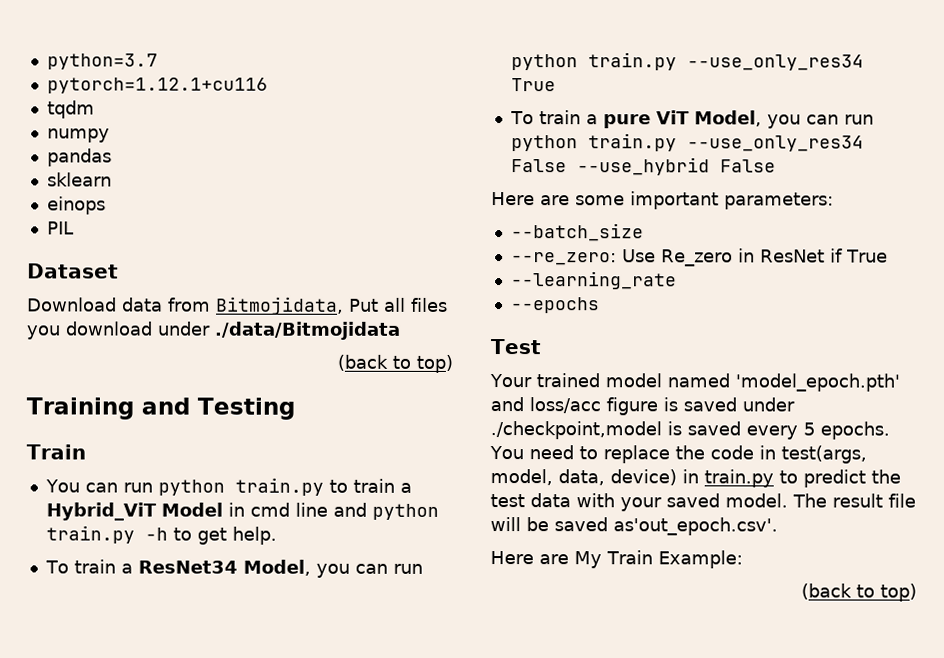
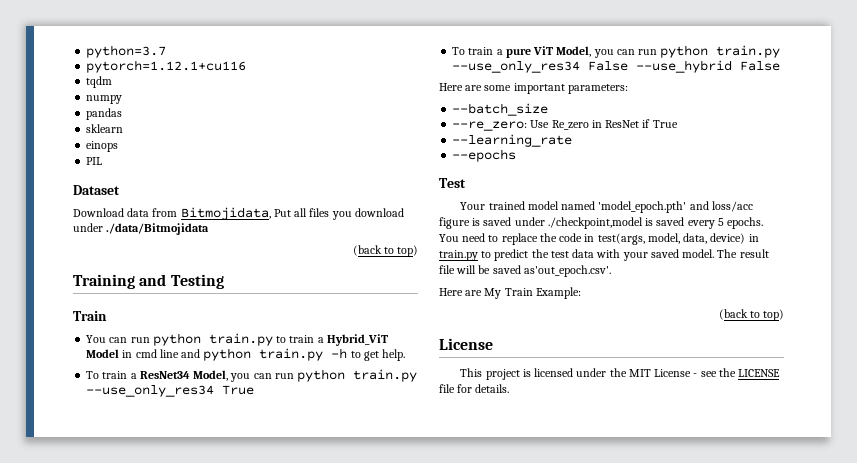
  Here are My Train Example:
  (back to top)
+ License
+ This project is licensed under the MIT License - see the LICENSE file for details.

